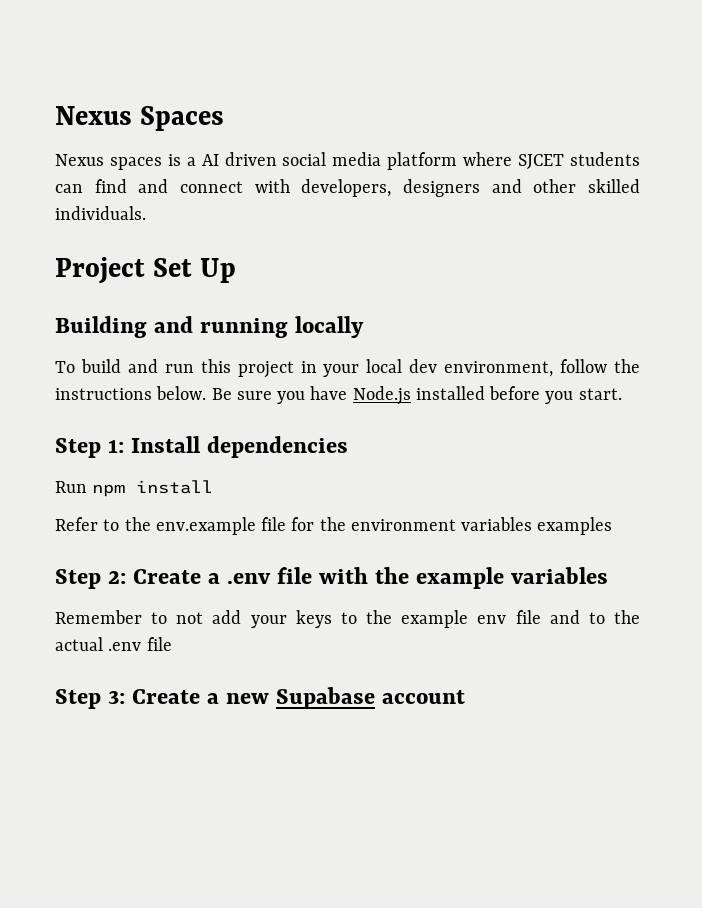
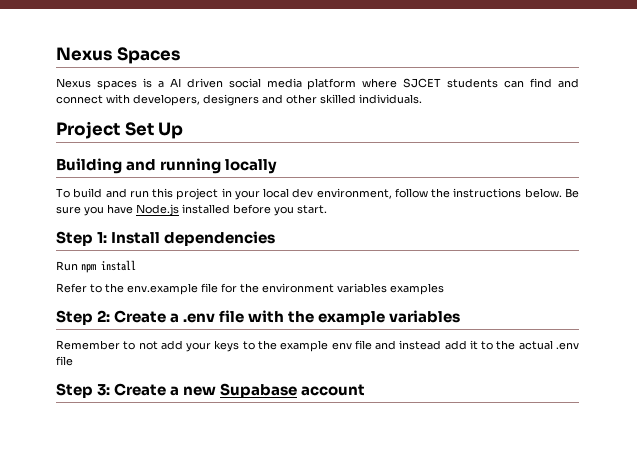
- Remember to not add your keys to the example env file and to the actual .env file
+ Remember to not add your keys to the example env file and instead add it to the actual .env file

